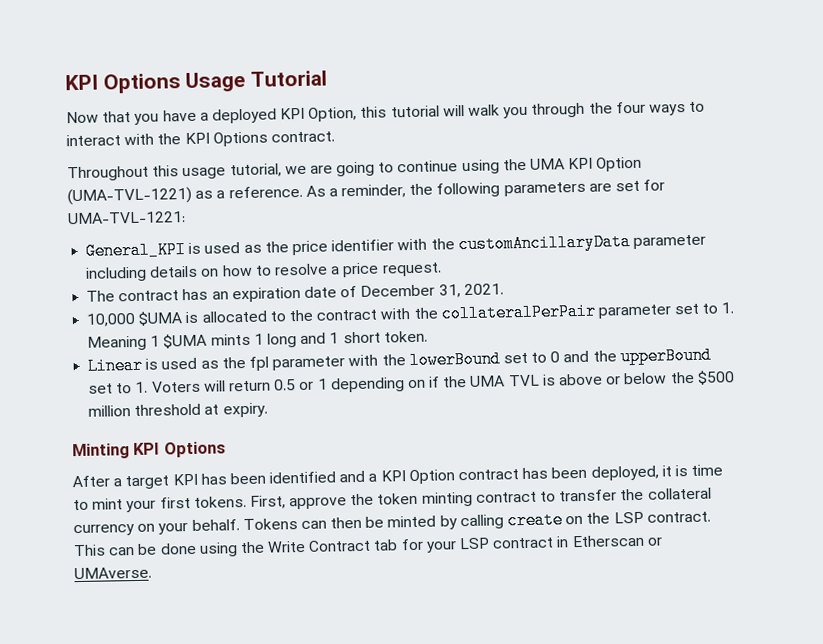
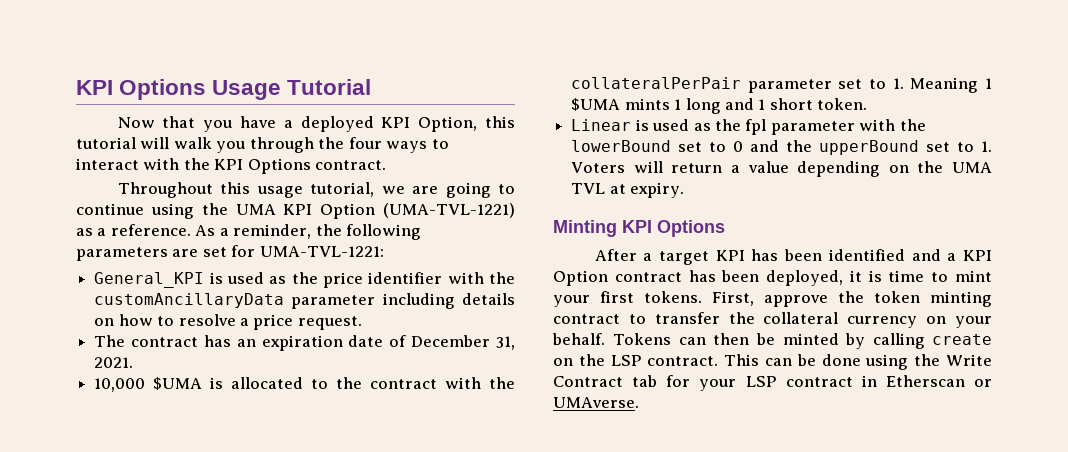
- Linear is used as the fpl parameter with the lowerBound set to 0 and the upperBound set to 1. Voters will return 0.5 or 1 depending on if the UMA TVL is above or below the $500 million threshold at expiry.
+ Linear is used as the fpl parameter with the lowerBound set to 0 and the upperBound set to 1. Voters will return a value depending on the UMA TVL at expiry.

